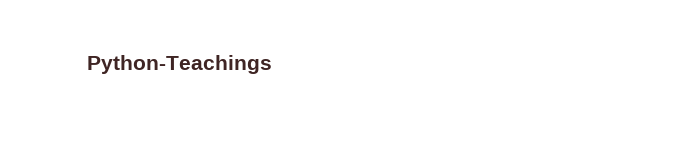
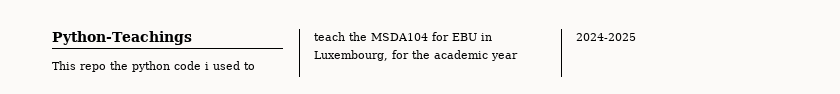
+ This repo the python code i used to teach the MSDA104 for EBU in Luxembourg, for the academic year 2024-2025

